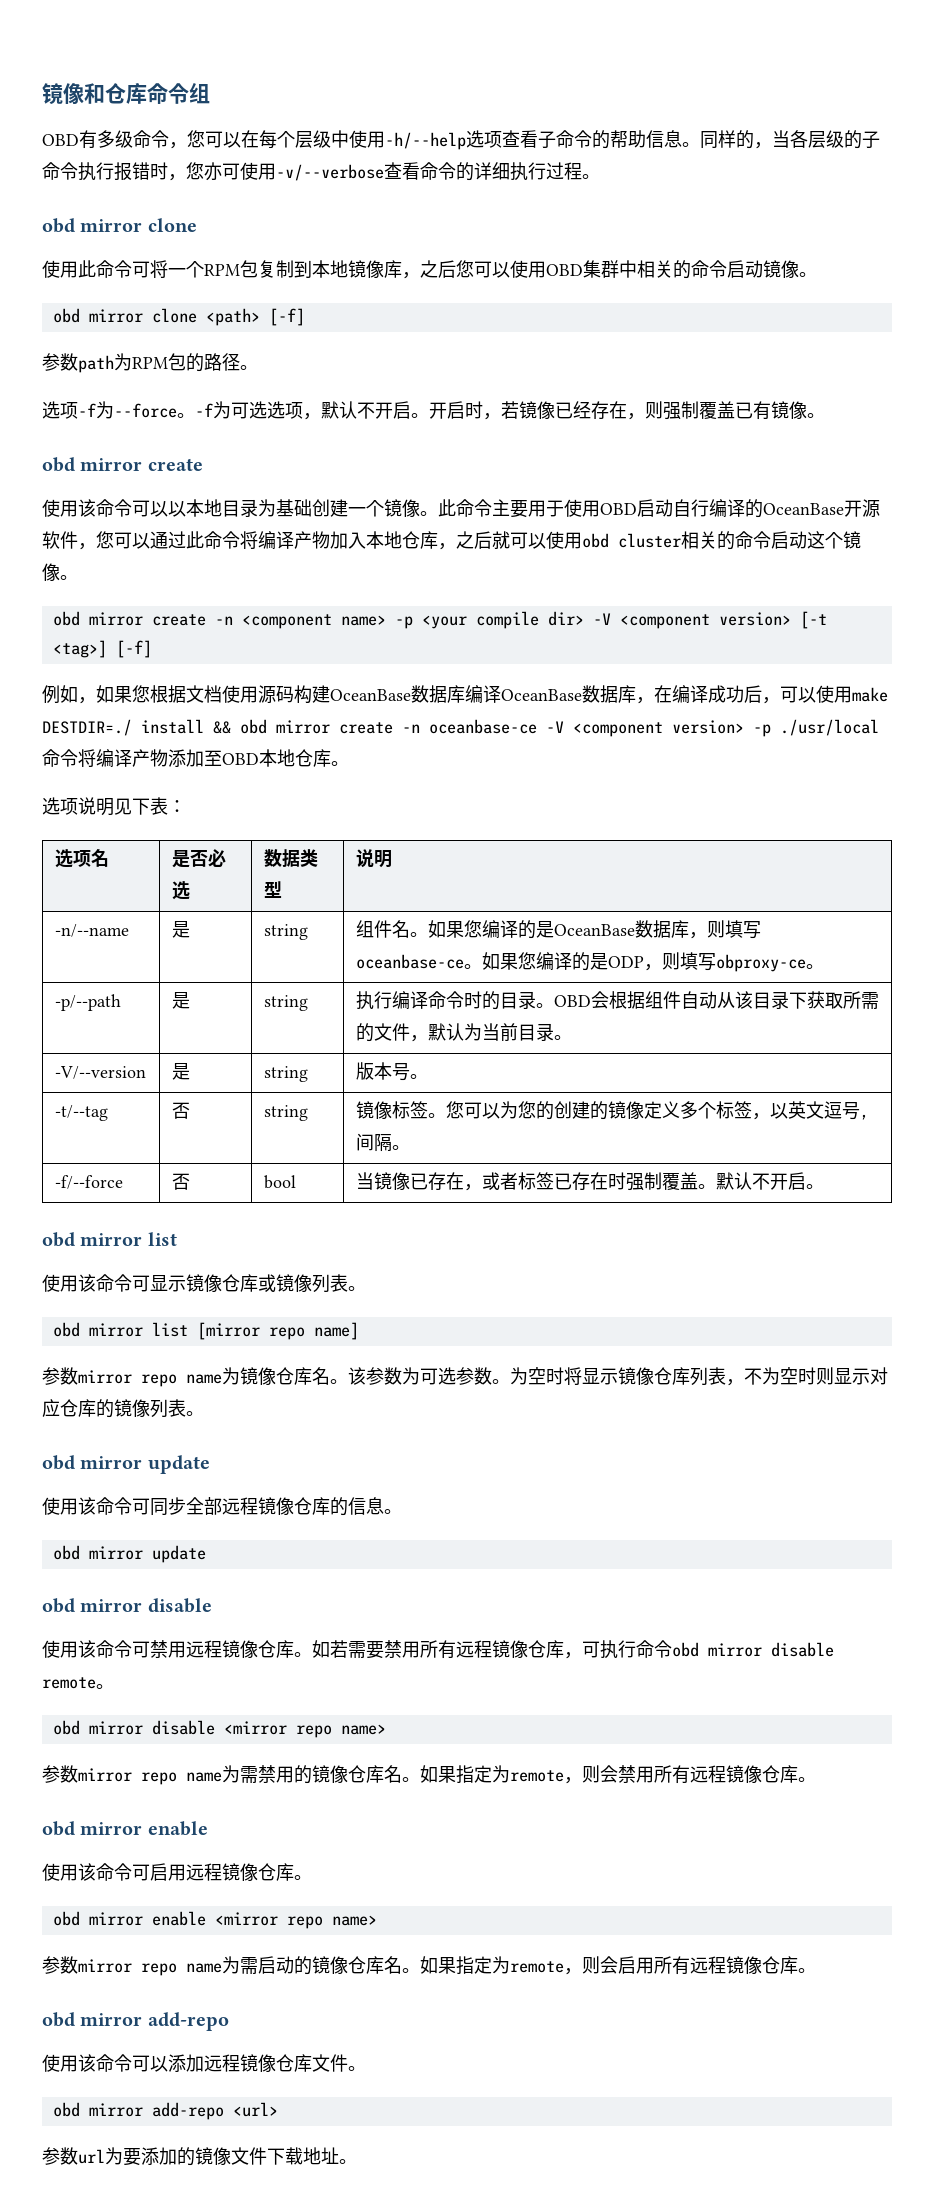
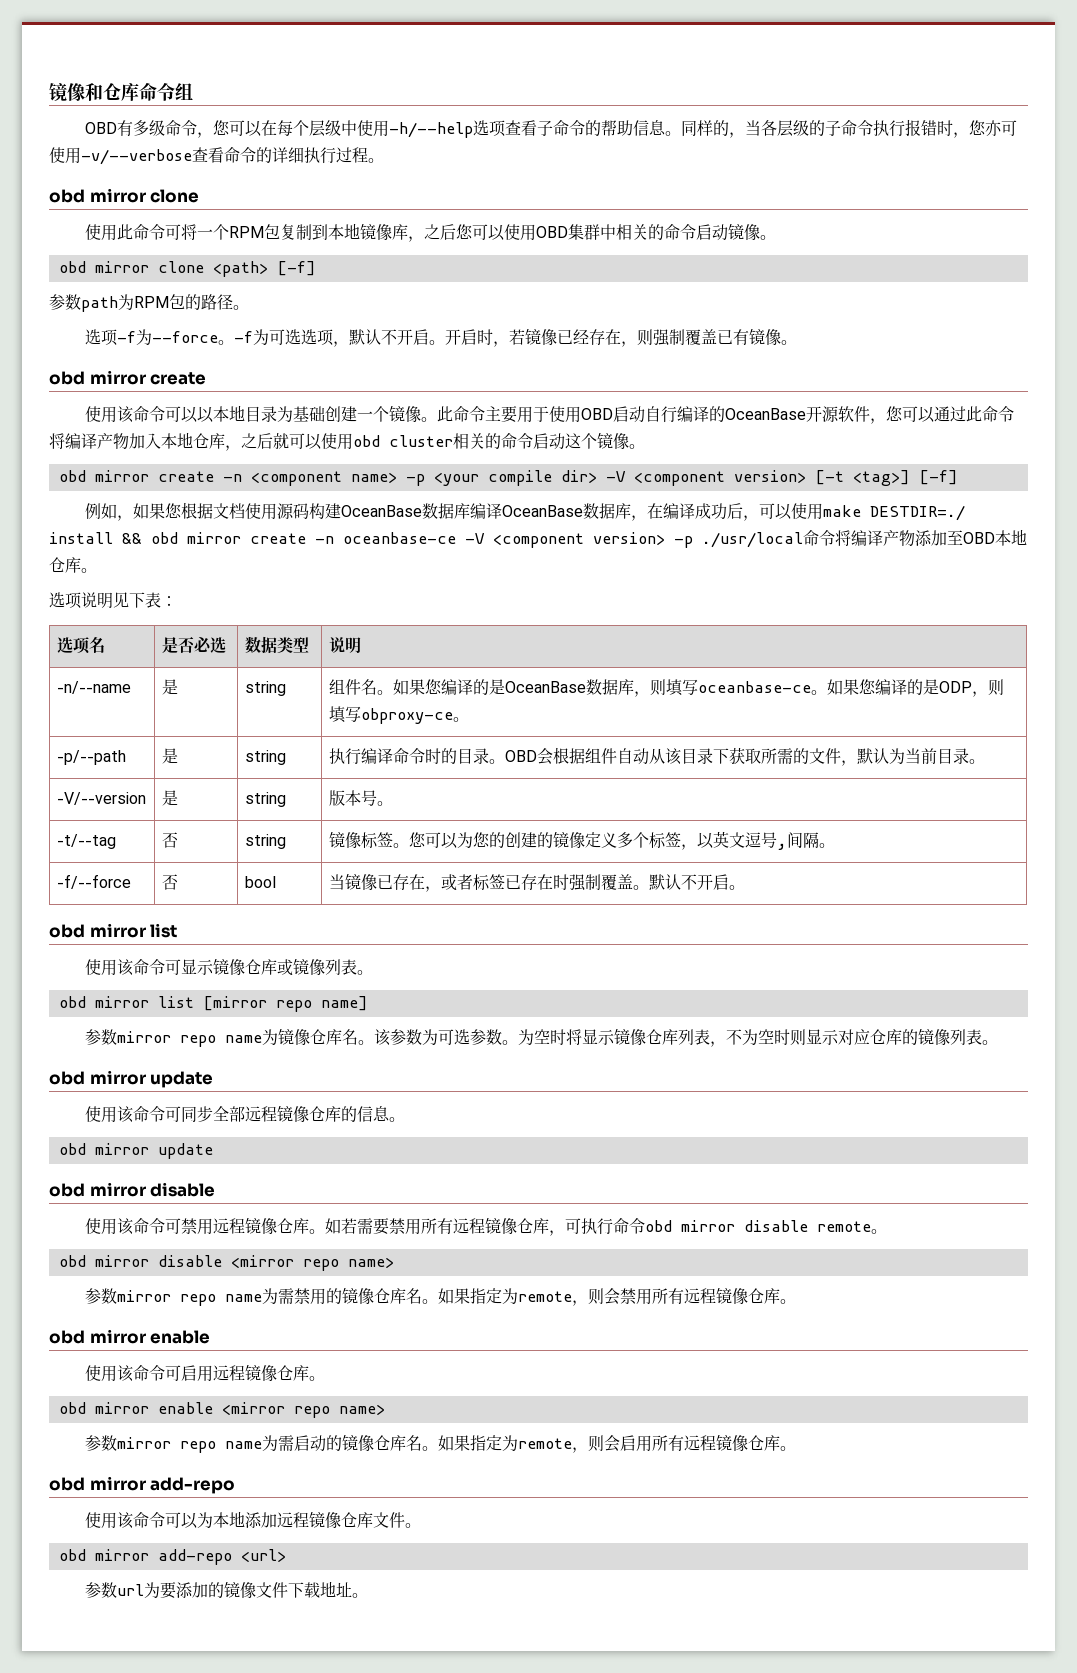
- 使用该命令可以添加远程镜像仓库文件。
+ 使用该命令可以为本地添加远程镜像仓库文件。

